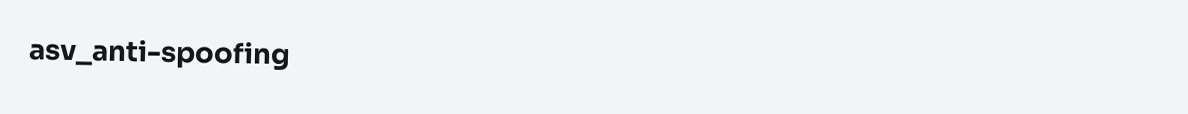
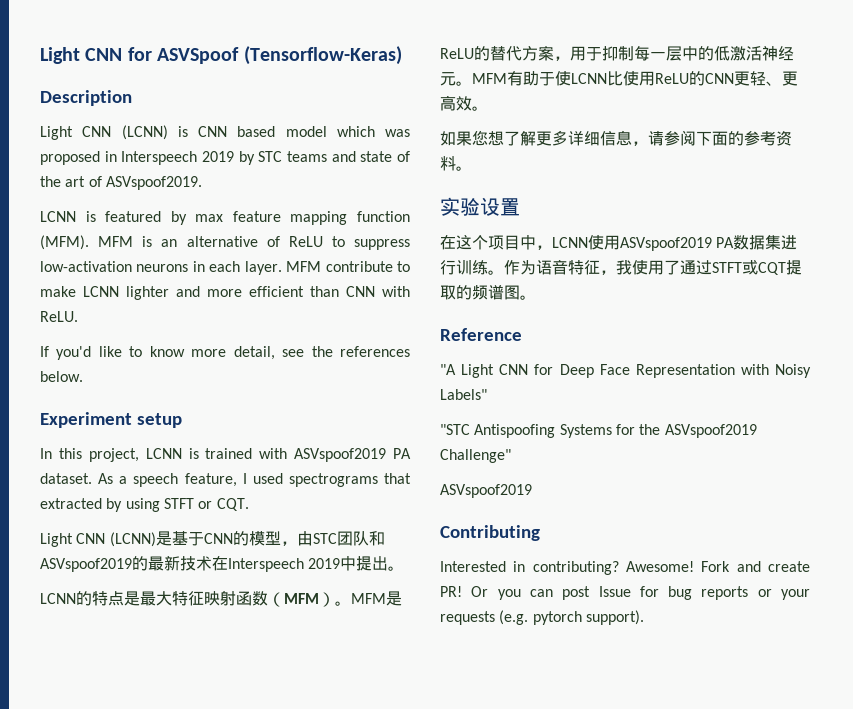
- asv_anti-spoofing
+ Light CNN for ASVSpoof (Tensorflow-Keras)
+ Description
+ Light CNN (LCNN) is CNN based model which was proposed in Interspeech 2019 by STC teams and state of the art of ASVspoof2019.
+ LCNN is featured by max feature mapping function (MFM). MFM is an alternative of ReLU to suppress low-activation neurons in each layer. MFM contribute to make LCNN lighter and more efficient than CNN with ReLU.
+ If you'd like to know more detail, see the references below.
+ Experiment setup
+ In this project, LCNN is trained with ASVspoof2019 PA dataset. As a speech feature, I used spectrograms that extracted by using STFT or CQT.
+ Light CNN (LCNN)是基于CNN的模型，由STC团队和ASVspoof2019的最新技术在Interspeech 2019中提出。
+ LCNN的特点是最大特征映射函数（MFM）。MFM是ReLU的替代方案，用于抑制每一层中的低激活神经元。MFM有助于使LCNN比使用ReLU的CNN更轻、更高效。
+ 如果您想了解更多详细信息，请参阅下面的参考资料。
+ 实验设置
+ 在这个项目中，LCNN使用ASVspoof2019 PA数据集进行训练。作为语音特征，我使用了通过STFT或CQT提取的频谱图。
+ Reference
+ "A Light CNN for Deep Face Representation with Noisy Labels"
+ "STC Antispoofing Systems for the ASVspoof2019 Challenge"
+ ASVspoof2019
+ Contributing
+ Interested in contributing? Awesome! Fork and create PR! Or you can post Issue for bug reports or your requests (e.g. pytorch support).

